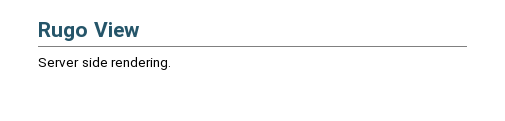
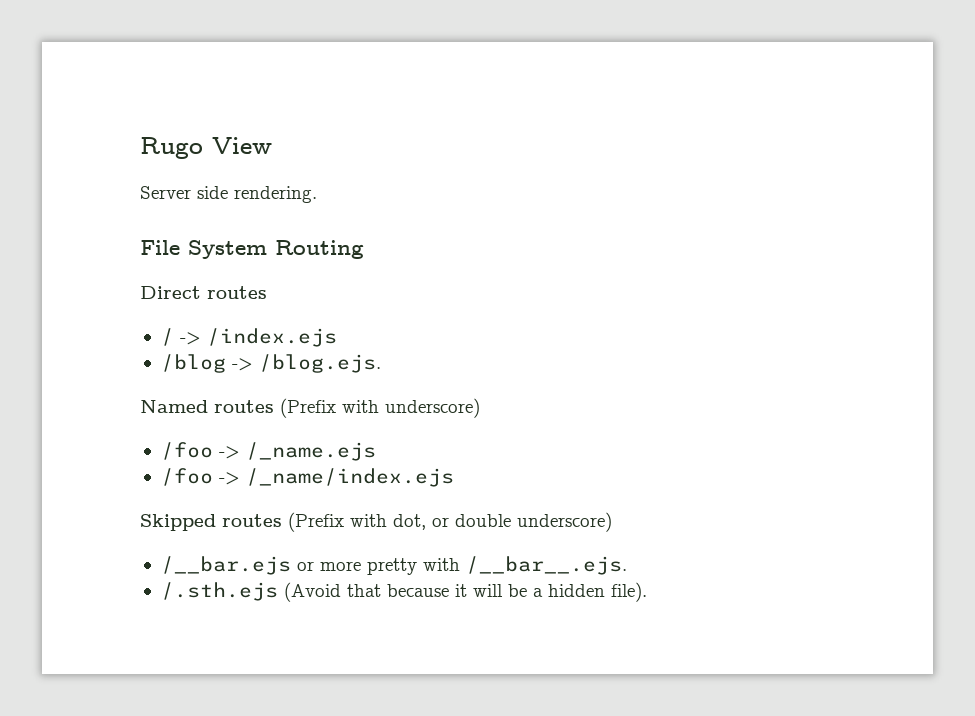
+ File System Routing
+ Direct routes
+ / -> /index.ejs
+ /blog -> /blog.ejs.
+ Named routes (Prefix with underscore)
+ /foo -> /_name.ejs
+ /foo -> /_name/index.ejs
+ Skipped routes (Prefix with dot, or double underscore)
+ /__bar.ejs or more pretty with /__bar__.ejs.
+ /.sth.ejs (Avoid that because it will be a hidden file).

